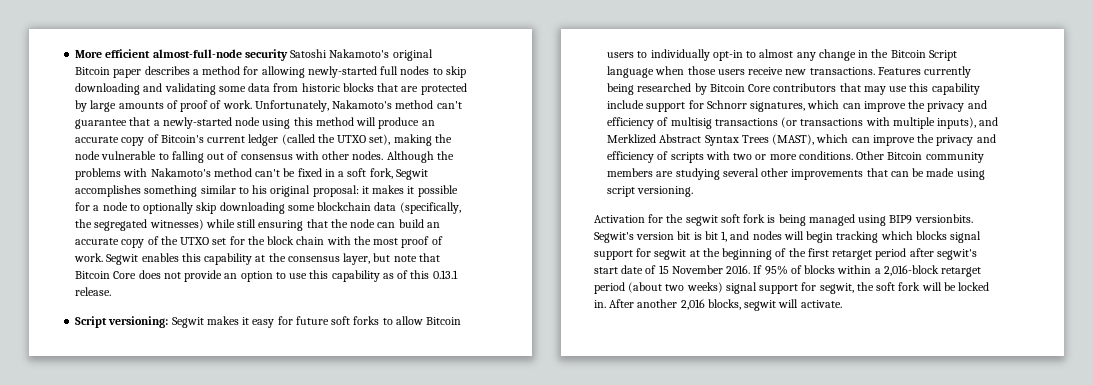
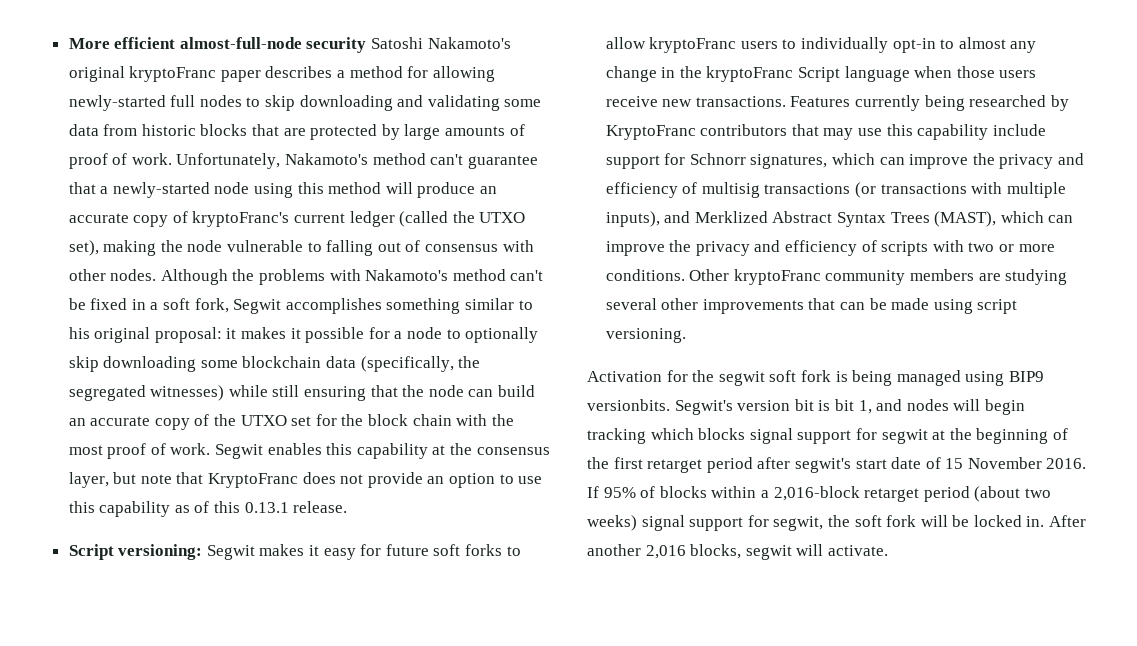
- More efficient almost-full-node security Satoshi Nakamoto's original Bitcoin paper describes a method for allowing newly-started full nodes to skip downloading and validating some data from historic blocks that are protected by large amounts of proof of work.
+ More efficient almost-full-node security Satoshi Nakamoto's original kryptoFranc paper describes a method for allowing newly-started full nodes to skip downloading and validating some data from historic blocks that are protected by large amounts of proof of work.
- Unfortunately, Nakamoto's method can't guarantee that a newly-started node using this method will produce an accurate copy of Bitcoin's current ledger (called the UTXO set), making the node vulnerable to falling out of consensus with other nodes.
+ Unfortunately, Nakamoto's method can't guarantee that a newly-started node using this method will produce an accurate copy of kryptoFranc's current ledger (called the UTXO set), making the node vulnerable to falling out of consensus with other nodes.
- Segwit enables this capability at the consensus layer, but note that Bitcoin Core does not provide an option to use this capability as of this 0.13.1 release.
+ Segwit enables this capability at the consensus layer, but note that KryptoFranc does not provide an option to use this capability as of this 0.13.1 release.
- Script versioning: Segwit makes it easy for future soft forks to allow Bitcoin users to individually opt-in to almost any change in the Bitcoin Script language when those users receive new transactions.
+ Script versioning: Segwit makes it easy for future soft forks to allow kryptoFranc users to individually opt-in to almost any change in the kryptoFranc Script language when those users receive new transactions.
- Features currently being researched by Bitcoin Core contributors that may use this capability include support for Schnorr signatures, which can improve the privacy and efficiency of multisig transactions (or transactions with multiple inputs), and Merklized Abstract Syntax Trees (MAST), which can improve the privacy and efficiency of scripts with two or more conditions.
+ Features currently being researched by KryptoFranc contributors that may use this capability include support for Schnorr signatures, which can improve the privacy and efficiency of multisig transactions (or transactions with multiple inputs), and Merklized Abstract Syntax Trees (MAST), which can improve the privacy and efficiency of scripts with two or more conditions.
- Other Bitcoin community members are studying several other improvements that can be made using script versioning.
+ Other kryptoFranc community members are studying several other improvements that can be made using script versioning.

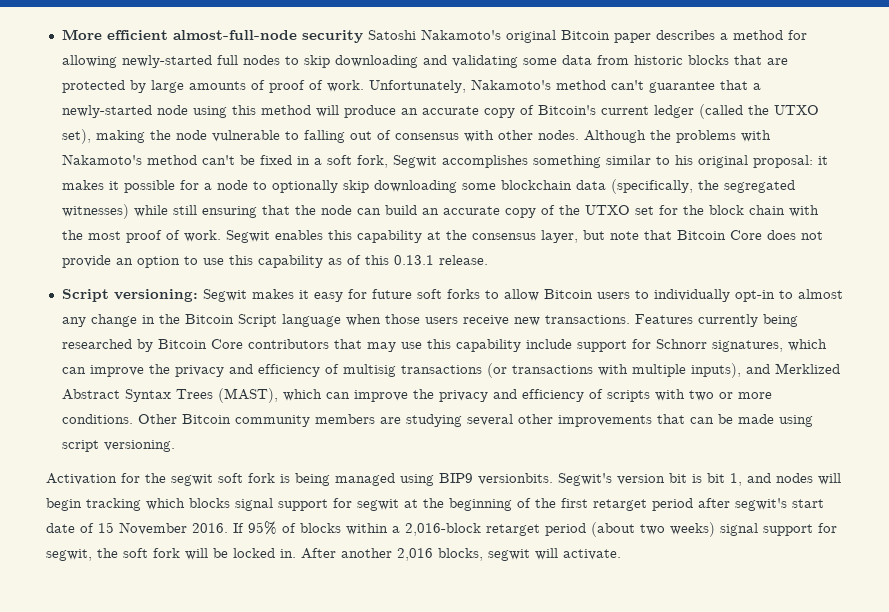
- More efficient almost-full-node security Satoshi Nakamoto's original kryptoFranc paper describes a method for allowing newly-started full nodes to skip downloading and validating some data from historic blocks that are protected by large amounts of proof of work.
+ More efficient almost-full-node security Satoshi Nakamoto's original Bitcoin paper describes a method for allowing newly-started full nodes to skip downloading and validating some data from historic blocks that are protected by large amounts of proof of work.
- Unfortunately, Nakamoto's method can't guarantee that a newly-started node using this method will produce an accurate copy of kryptoFranc's current ledger (called the UTXO set), making the node vulnerable to falling out of consensus with other nodes.
+ Unfortunately, Nakamoto's method can't guarantee that a newly-started node using this method will produce an accurate copy of Bitcoin's current ledger (called the UTXO set), making the node vulnerable to falling out of consensus with other nodes.
- Segwit enables this capability at the consensus layer, but note that KryptoFranc does not provide an option to use this capability as of this 0.13.1 release.
+ Segwit enables this capability at the consensus layer, but note that Bitcoin Core does not provide an option to use this capability as of this 0.13.1 release.
- Script versioning: Segwit makes it easy for future soft forks to allow kryptoFranc users to individually opt-in to almost any change in the kryptoFranc Script language when those users receive new transactions.
+ Script versioning: Segwit makes it easy for future soft forks to allow Bitcoin users to individually opt-in to almost any change in the Bitcoin Script language when those users receive new transactions.
- Features currently being researched by KryptoFranc contributors that may use this capability include support for Schnorr signatures, which can improve the privacy and efficiency of multisig transactions (or transactions with multiple inputs), and Merklized Abstract Syntax Trees (MAST), which can improve the privacy and efficiency of scripts with two or more conditions.
+ Features currently being researched by Bitcoin Core contributors that may use this capability include support for Schnorr signatures, which can improve the privacy and efficiency of multisig transactions (or transactions with multiple inputs), and Merklized Abstract Syntax Trees (MAST), which can improve the privacy and efficiency of scripts with two or more conditions.
- Other kryptoFranc community members are studying several other improvements that can be made using script versioning.
+ Other Bitcoin community members are studying several other improvements that can be made using script versioning.

